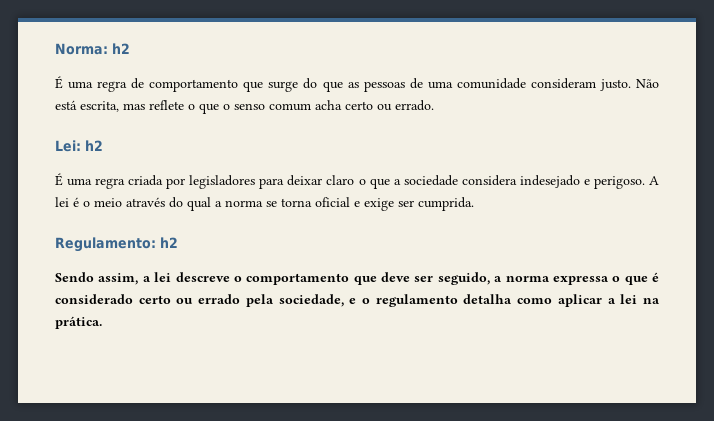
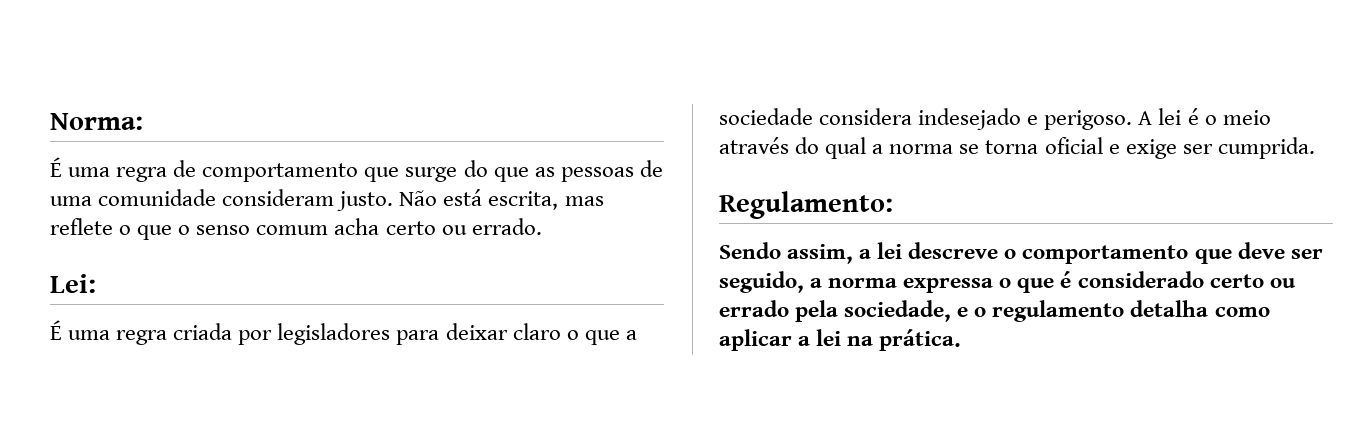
- Norma: h2
+ Norma:
- Lei: h2
+ Lei:
- Regulamento: h2
+ Regulamento:

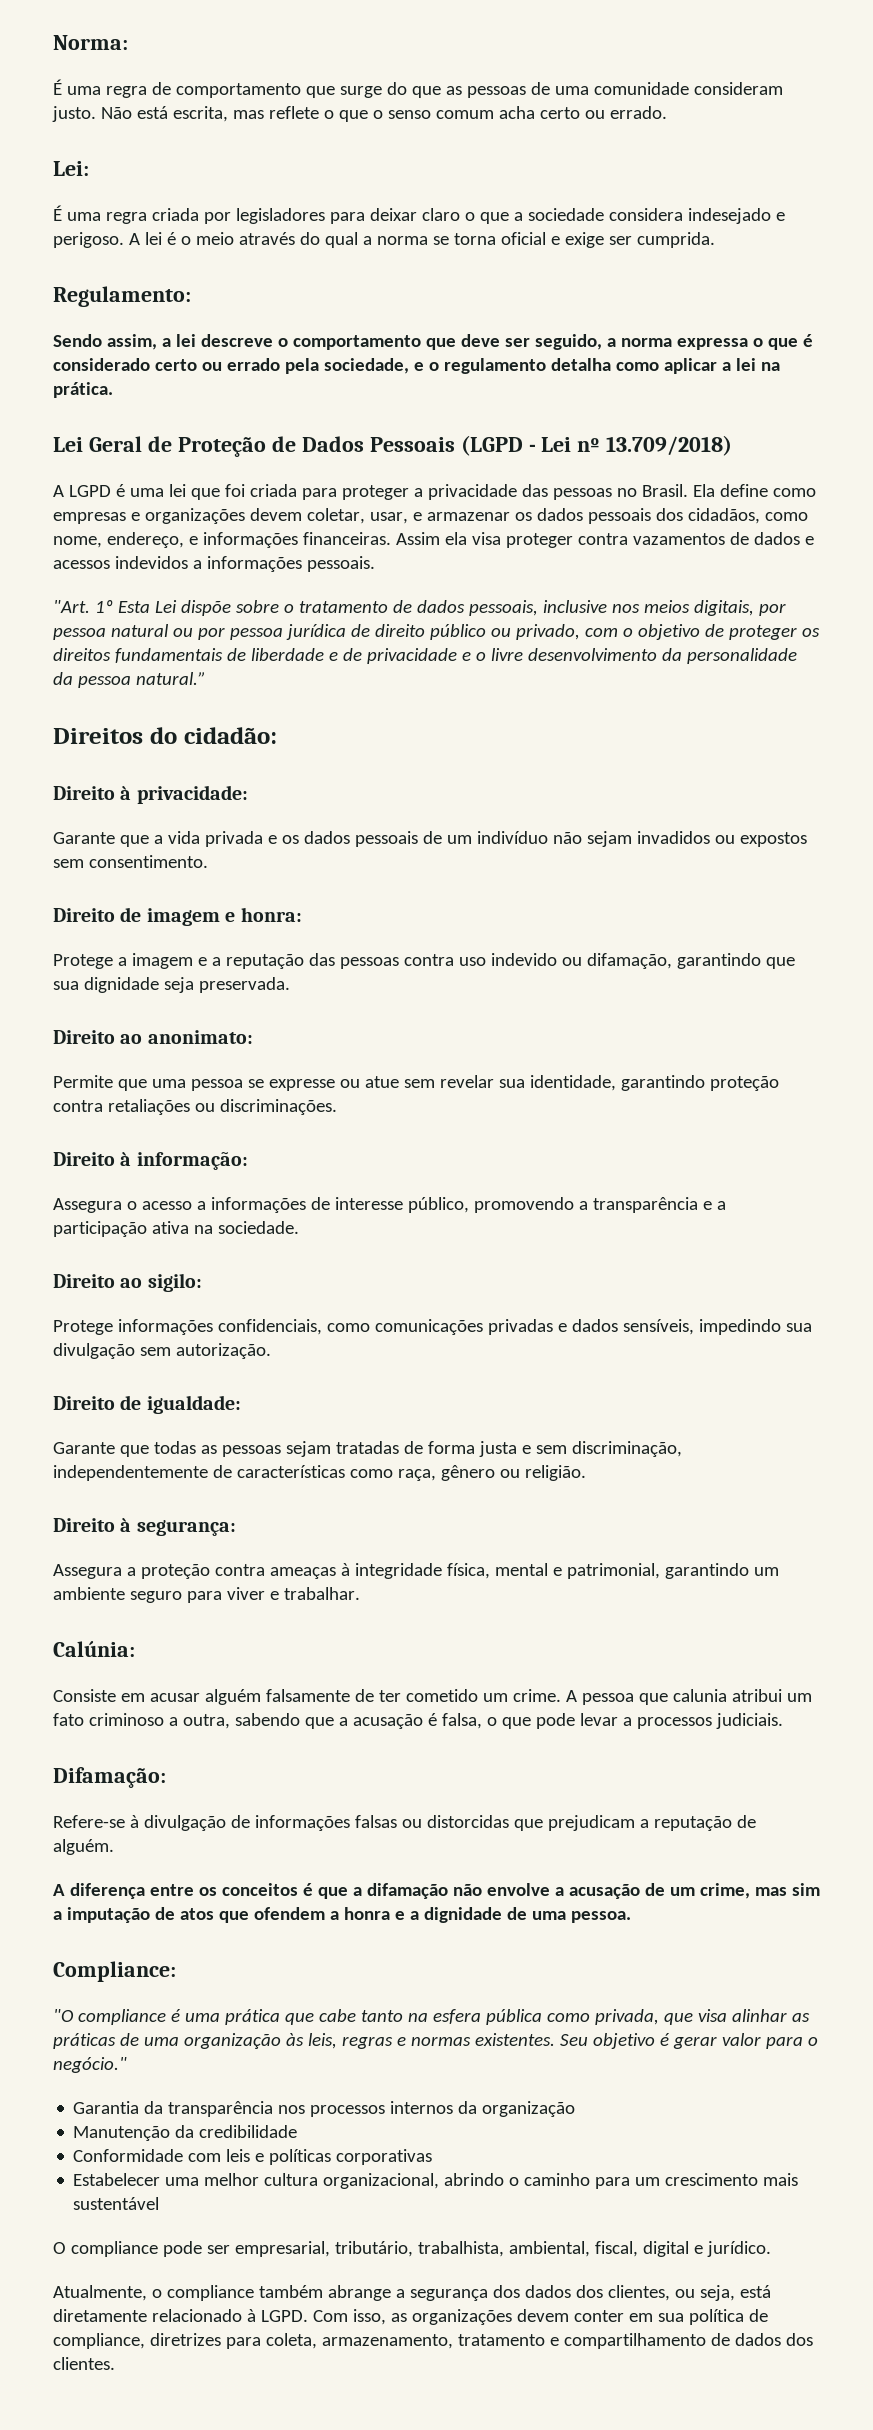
+ Lei Geral de Proteção de Dados Pessoais (LGPD - Lei nº 13.709/2018)
+ A LGPD é uma lei que foi criada para proteger a privacidade das pessoas no Brasil. Ela define como empresas e organizações devem coletar, usar, e armazenar os dados pessoais dos cidadãos, como nome, endereço, e informações financeiras. Assim ela visa proteger contra vazamentos de dados e acessos indevidos a informações pessoais.
+ "Art. 1º Esta Lei dispõe sobre o tratamento de dados pessoais, inclusive nos meios digitais, por pessoa natural ou por pessoa jurídica de direito público ou privado, com o objetivo de proteger os direitos fundamentais de liberdade e de privacidade e o livre desenvolvimento da personalidade da pessoa natural.”
+ Direitos do cidadão:
+ Direito à privacidade:
+ Garante que a vida privada e os dados pessoais de um indivíduo não sejam invadidos ou expostos sem consentimento.
+ Direito de imagem e honra:
+ Protege a imagem e a reputação das pessoas contra uso indevido ou difamação, garantindo que sua dignidade seja preservada.
+ Direito ao anonimato:
+ Permite que uma pessoa se expresse ou atue sem revelar sua identidade, garantindo proteção contra retaliações ou discriminações.
+ Direito à informação:
+ Assegura o acesso a informações de interesse público, promovendo a transparência e a participação ativa na sociedade.
+ Direito ao sigilo:
+ Protege informações confidenciais, como comunicações privadas e dados sensíveis, impedindo sua divulgação sem autorização.
+ Direito de igualdade:
+ Garante que todas as pessoas sejam tratadas de forma justa e sem discriminação, independentemente de características como raça, gênero ou religião.
+ Direito à segurança:
+ Assegura a proteção contra ameaças à integridade física, mental e patrimonial, garantindo um ambiente seguro para viver e trabalhar.
+ Calúnia:
+ Consiste em acusar alguém falsamente de ter cometido um crime. A pessoa que calunia atribui um fato criminoso a outra, sabendo que a acusação é falsa, o que pode levar a processos judiciais.
+ Difamação:
+ Refere-se à divulgação de informações falsas ou distorcidas que prejudicam a reputação de alguém.
+ A diferença entre os conceitos é que a difamação não envolve a acusação de um crime, mas sim a imputação de atos que ofendem a honra e a dignidade de uma pessoa.
+ Compliance:
+ "O compliance é uma prática que cabe tanto na esfera pública como privada, que visa alinhar as práticas de uma organização às leis, regras e normas existentes. Seu objetivo é gerar valor para o negócio."
+ Garantia da transparência nos processos internos da organização
+ Manutenção da credibilidade
+ Conformidade com leis e políticas corporativas
+ Estabelecer uma melhor cultura organizacional, abrindo o caminho para um crescimento mais sustentável
+ O compliance pode ser empresarial, tributário, trabalhista, ambiental, fiscal, digital e jurídico.
+ Atualmente, o compliance também abrange a segurança dos dados dos clientes, ou seja, está diretamente relacionado à LGPD. Com isso, as organizações devem conter em sua política de compliance, diretrizes para coleta, armazenamento, tratamento e compartilhamento de dados dos clientes.

